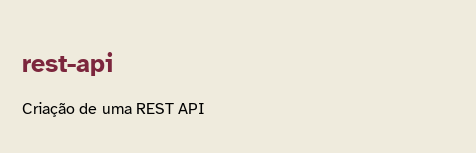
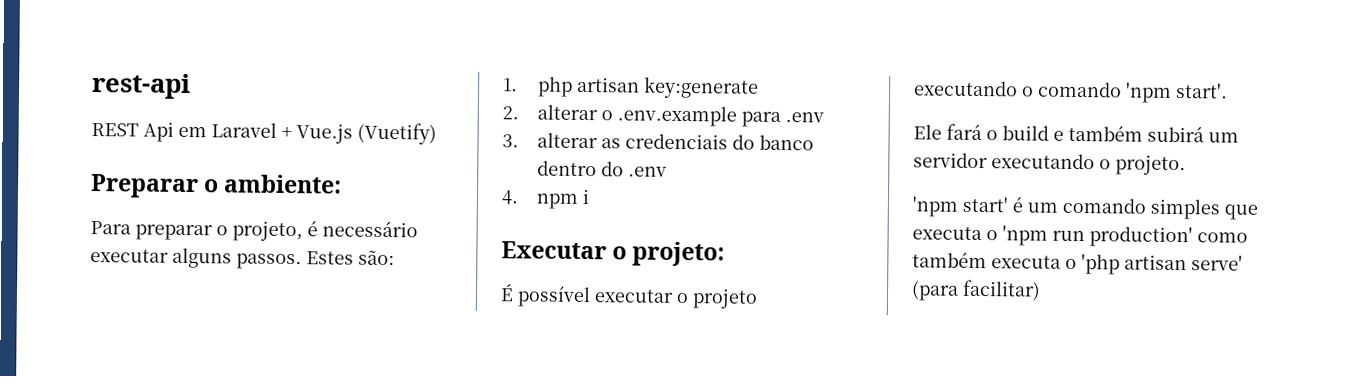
- Criação de uma REST API
+ REST Api em Laravel + Vue.js (Vuetify)
+ Preparar o ambiente:
+ Para preparar o projeto, é necessário executar alguns passos. Estes são:
+ 1. php artisan key:generate
+ 2. alterar o .env.example para .env
+ 3. alterar as credenciais do banco dentro do .env
+ 4. npm i
+ Executar o projeto:
+ É possível executar o projeto executando o comando 'npm start'.
+ Ele fará o build e também subirá um servidor executando o projeto.
+ 'npm start' é um comando simples que executa o 'npm run production' como também executa o 'php artisan serve' (para facilitar)

